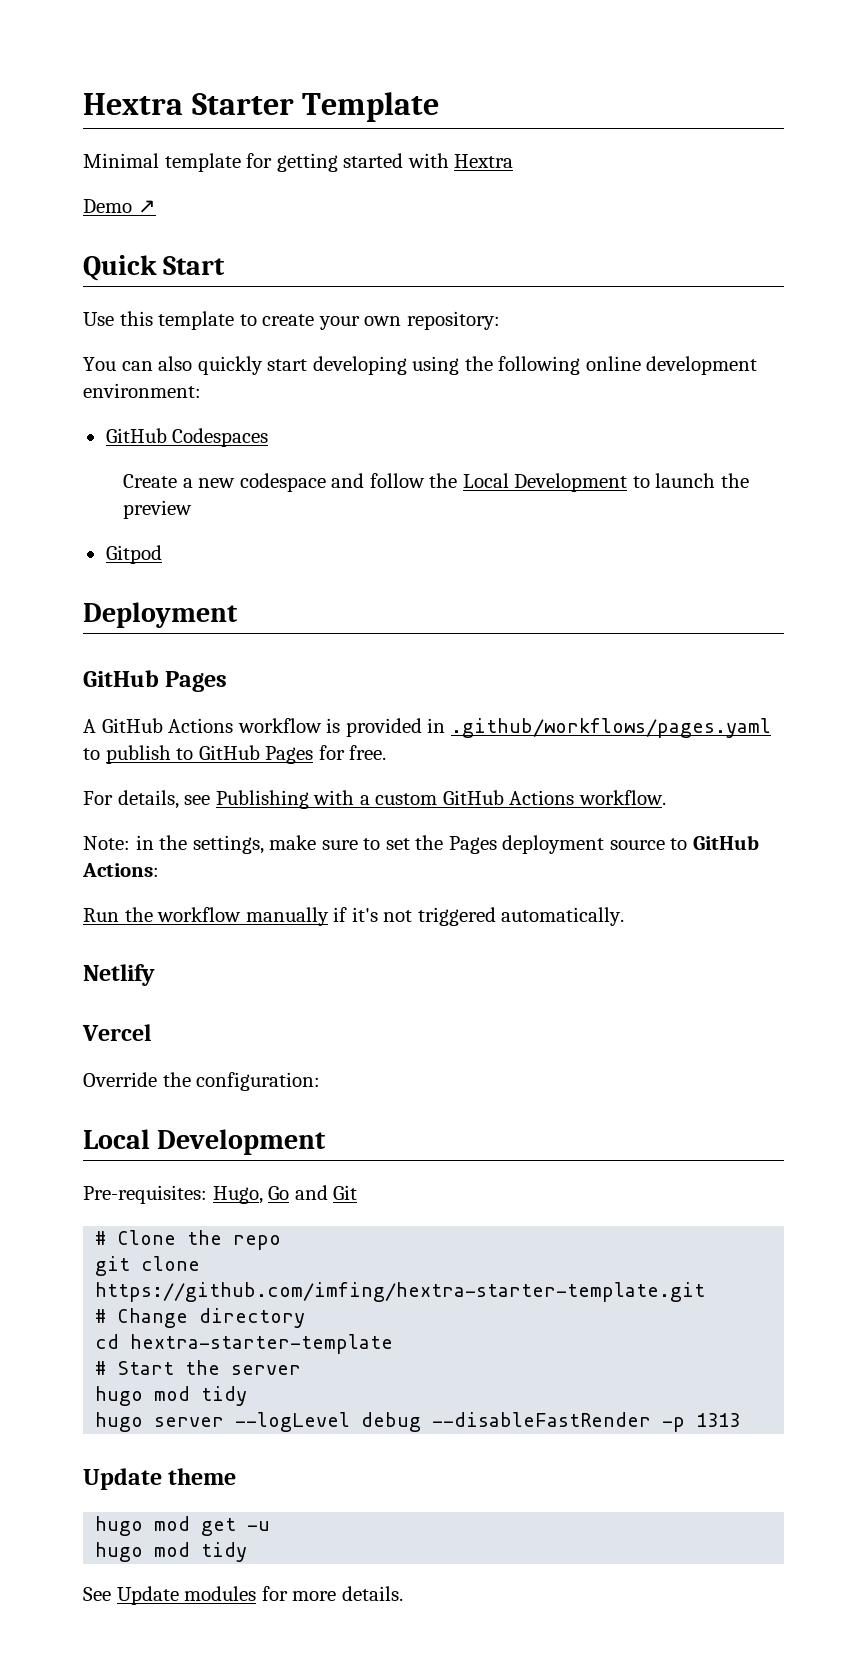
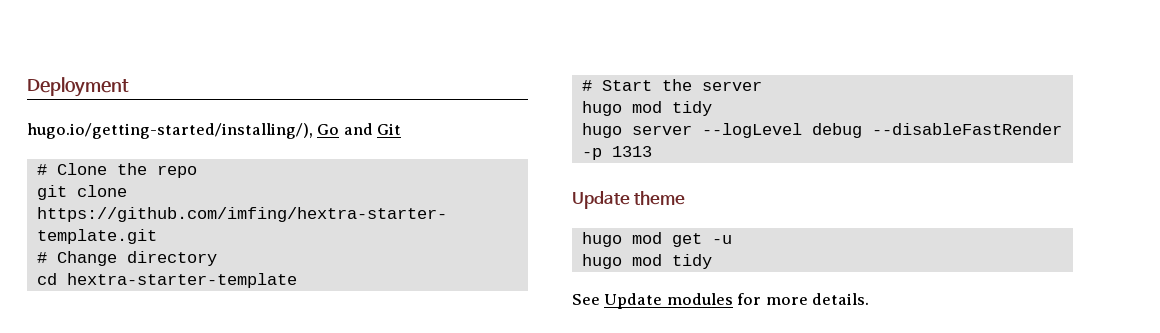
- Hextra Starter Template
- Minimal template for getting started with Hextra
- Demo ↗
- Quick Start
- Use this template to create your own repository:
- You can also quickly start developing using the following online development environment:
- GitHub Codespaces
- Create a new codespace and follow the Local Development to launch the preview
- Gitpod
  Deployment
- GitHub Pages
- A GitHub Actions workflow is provided in .github/workflows/pages.yaml to publish to GitHub Pages for free.
- For details, see Publishing with a custom GitHub Actions workflow.
- Note: in the settings, make sure to set the Pages deployment source to GitHub Actions:
- Run the workflow manually if it's not triggered automatically.
- Netlify
- Vercel
- Override the configuration:
- Local Development
- Pre-requisites: Hugo, Go and Git
+ hugo.io/getting-started/installing/), Go and Git

